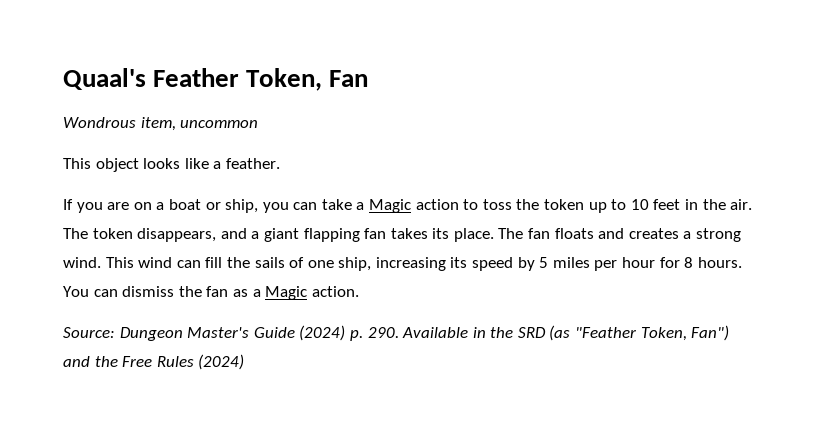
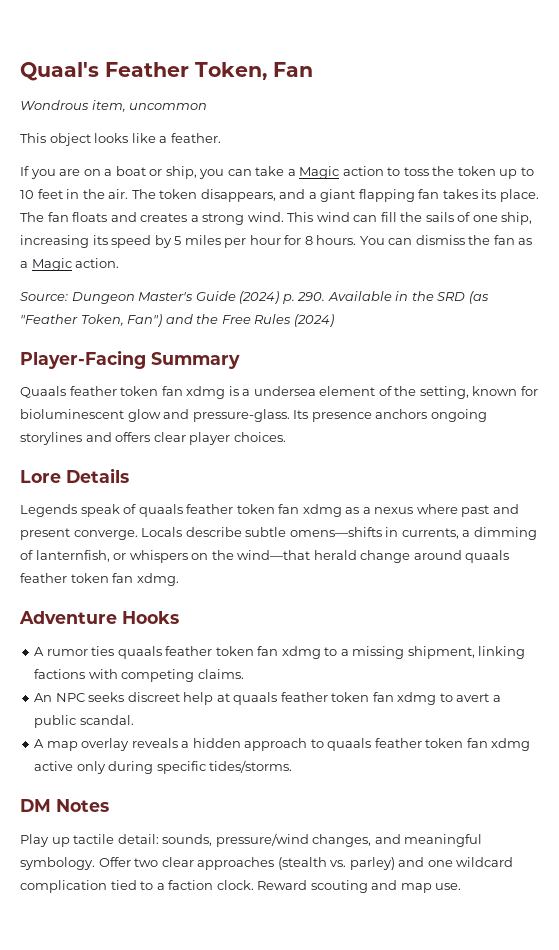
+ Player-Facing Summary
+ Quaals feather token fan xdmg is a undersea element of the setting, known for bioluminescent glow and pressure-glass. Its presence anchors ongoing storylines and offers clear player choices.
+ Lore Details
+ Legends speak of quaals feather token fan xdmg as a nexus where past and present converge. Locals describe subtle omens—shifts in currents, a dimming of lanternfish, or whispers on the wind—that herald change around quaals feather token fan xdmg.
+ Adventure Hooks
+ A rumor ties quaals feather token fan xdmg to a missing shipment, linking factions with competing claims.
+ An NPC seeks discreet help at quaals feather token fan xdmg to avert a public scandal.
+ A map overlay reveals a hidden approach to quaals feather token fan xdmg active only during specific tides/storms.
+ DM Notes
+ Play up tactile detail: sounds, pressure/wind changes, and meaningful symbology. Offer two clear approaches (stealth vs. parley) and one wildcard complication tied to a faction clock. Reward scouting and map use.

